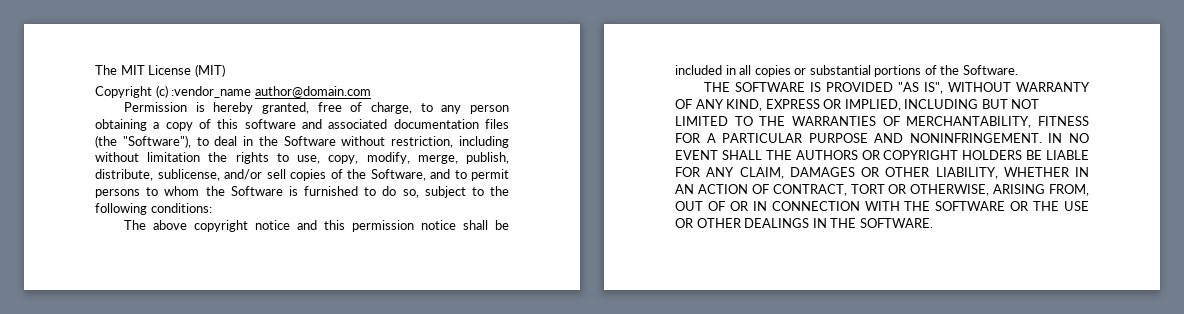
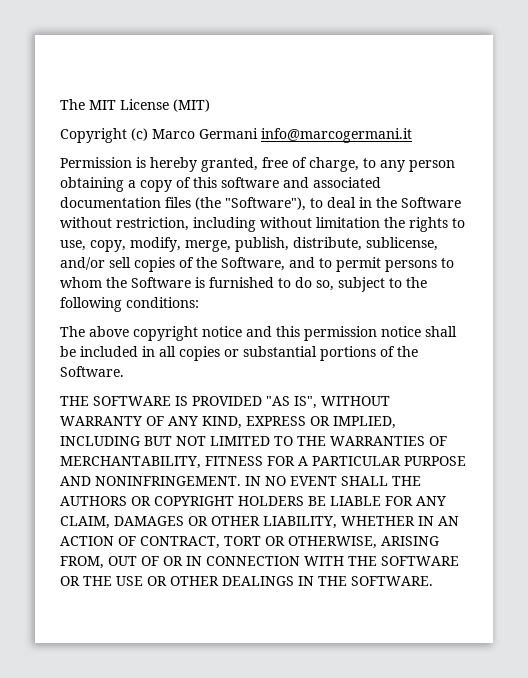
- Copyright (c) :vendor_name author@domain.com
+ Copyright (c) Marco Germani info@marcogermani.it

